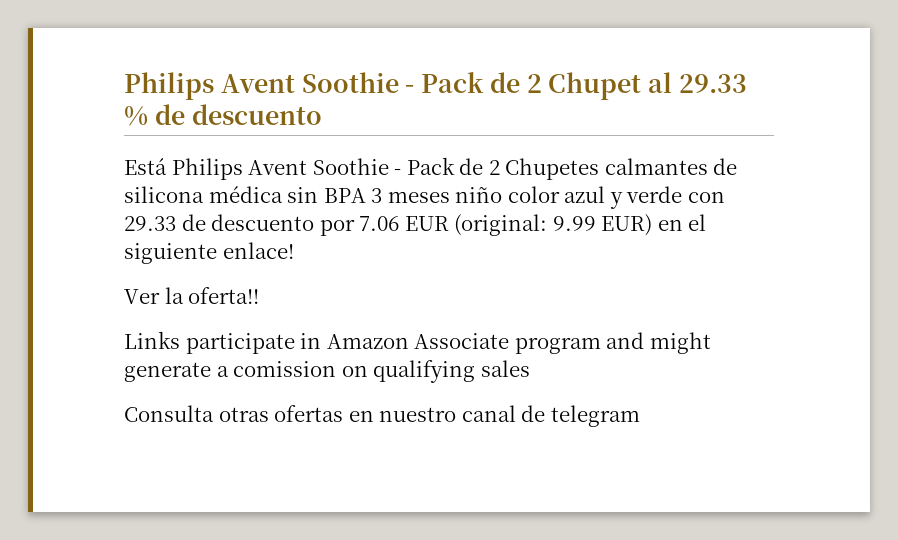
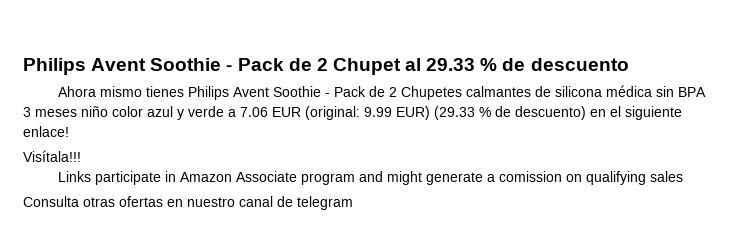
- Está Philips Avent Soothie - Pack de 2 Chupetes calmantes de silicona médica sin BPA 3 meses niño color azul y verde con 29.33 de descuento por 7.06 EUR (original: 9.99 EUR) en el siguiente enlace!
+ Ahora mismo tienes Philips Avent Soothie - Pack de 2 Chupetes calmantes de silicona médica sin BPA 3 meses niño color azul y verde a 7.06 EUR (original: 9.99 EUR) (29.33 % de descuento) en el siguiente enlace!
- Ver la oferta!!
+ Visítala!!!

